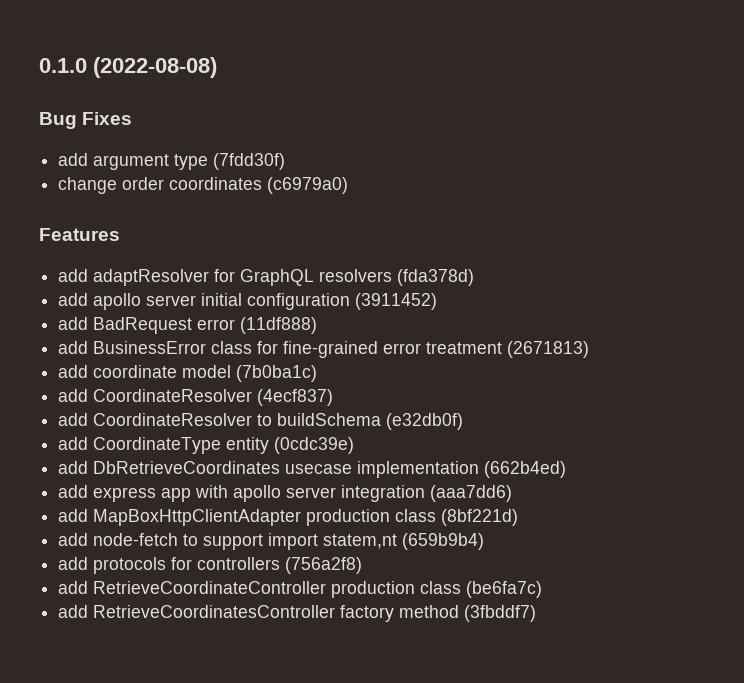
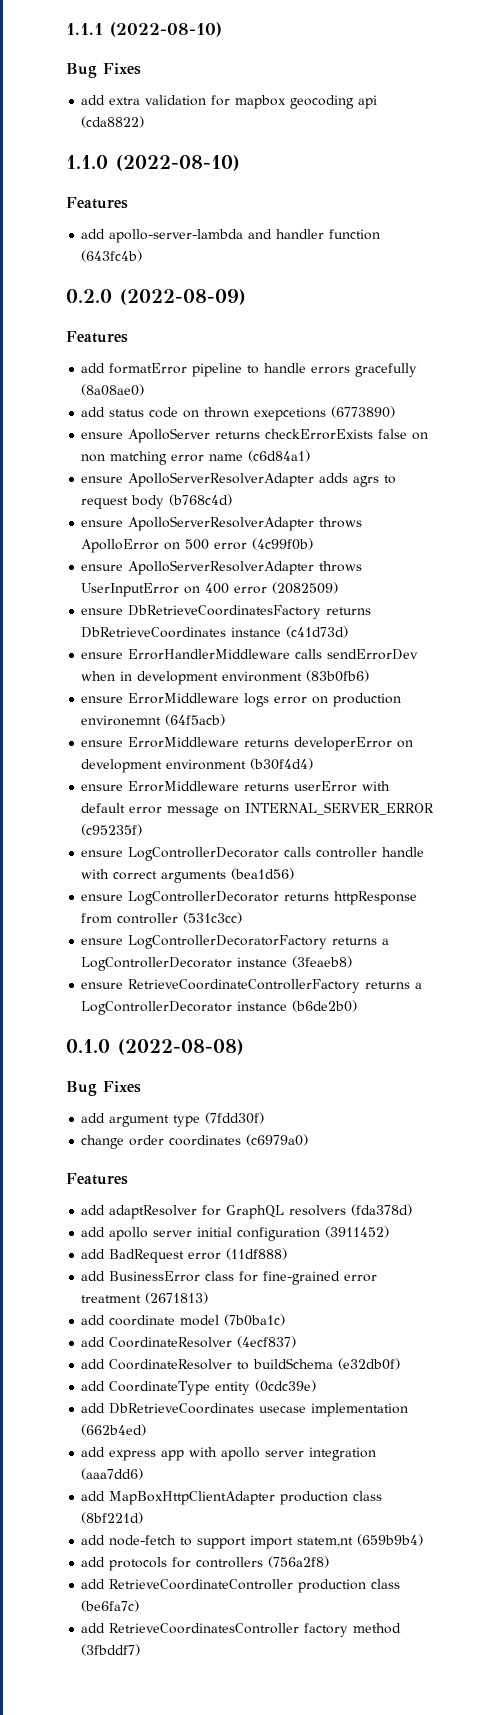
+ 1.1.1 (2022-08-10)
+ Bug Fixes
+ add extra validation for mapbox geocoding api (cda8822)
+ 1.1.0 (2022-08-10)
+ Features
+ add apollo-server-lambda and handler function (643fc4b)
+ 0.2.0 (2022-08-09)
+ Features
+ add formatError pipeline to handle errors gracefully (8a08ae0)
+ add status code on thrown exepcetions (6773890)
+ ensure ApolloServer returns checkErrorExists false on non matching error name (c6d84a1)
+ ensure ApolloServerResolverAdapter adds agrs to request body (b768c4d)
+ ensure ApolloServerResolverAdapter throws ApolloError on 500 error (4c99f0b)
+ ensure ApolloServerResolverAdapter throws UserInputError on 400 error (2082509)
+ ensure DbRetrieveCoordinatesFactory returns DbRetrieveCoordinates instance (c41d73d)
+ ensure ErrorHandlerMiddleware calls sendErrorDev when in development environment (83b0fb6)
+ ensure ErrorMiddleware logs error on production environemnt (64f5acb)
+ ensure ErrorMiddleware returns developerError on development environment (b30f4d4)
+ ensure ErrorMiddleware returns userError with default error message on INTERNAL_SERVER_ERROR (c95235f)
+ ensure LogControllerDecorator calls controller handle with correct arguments (bea1d56)
+ ensure LogControllerDecorator returns httpResponse from controller (531c3cc)
+ ensure LogControllerDecoratorFactory returns a LogControllerDecorator instance (3feaeb8)
+ ensure RetrieveCoordinateControllerFactory returns a LogControllerDecorator instance (b6de2b0)

